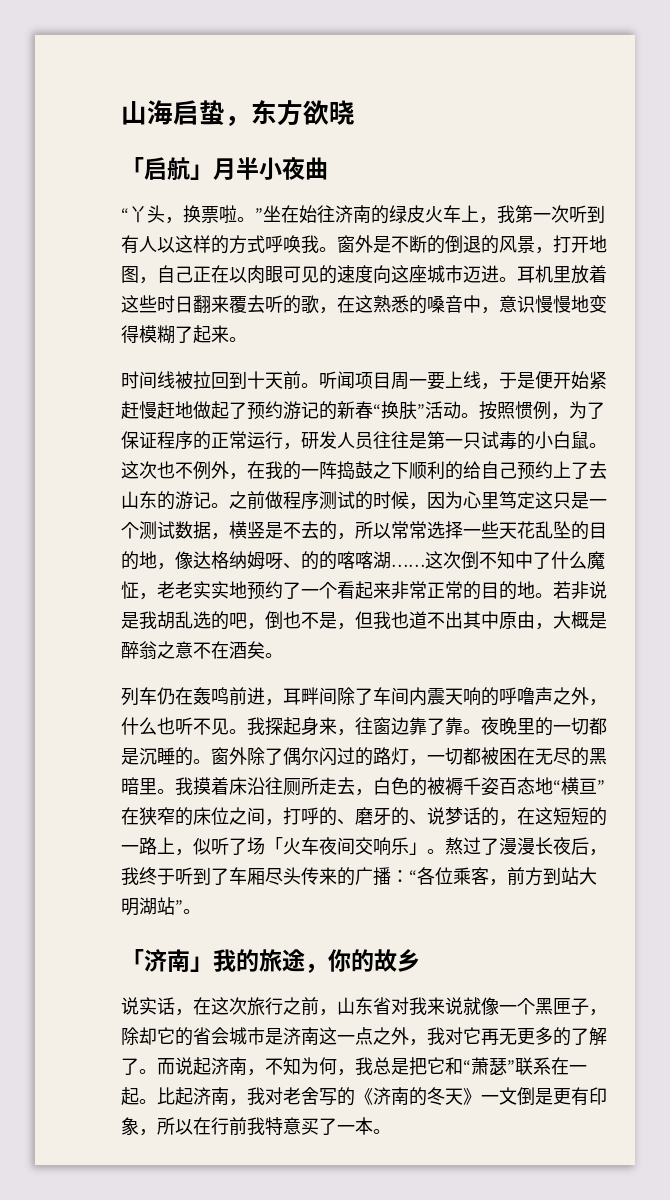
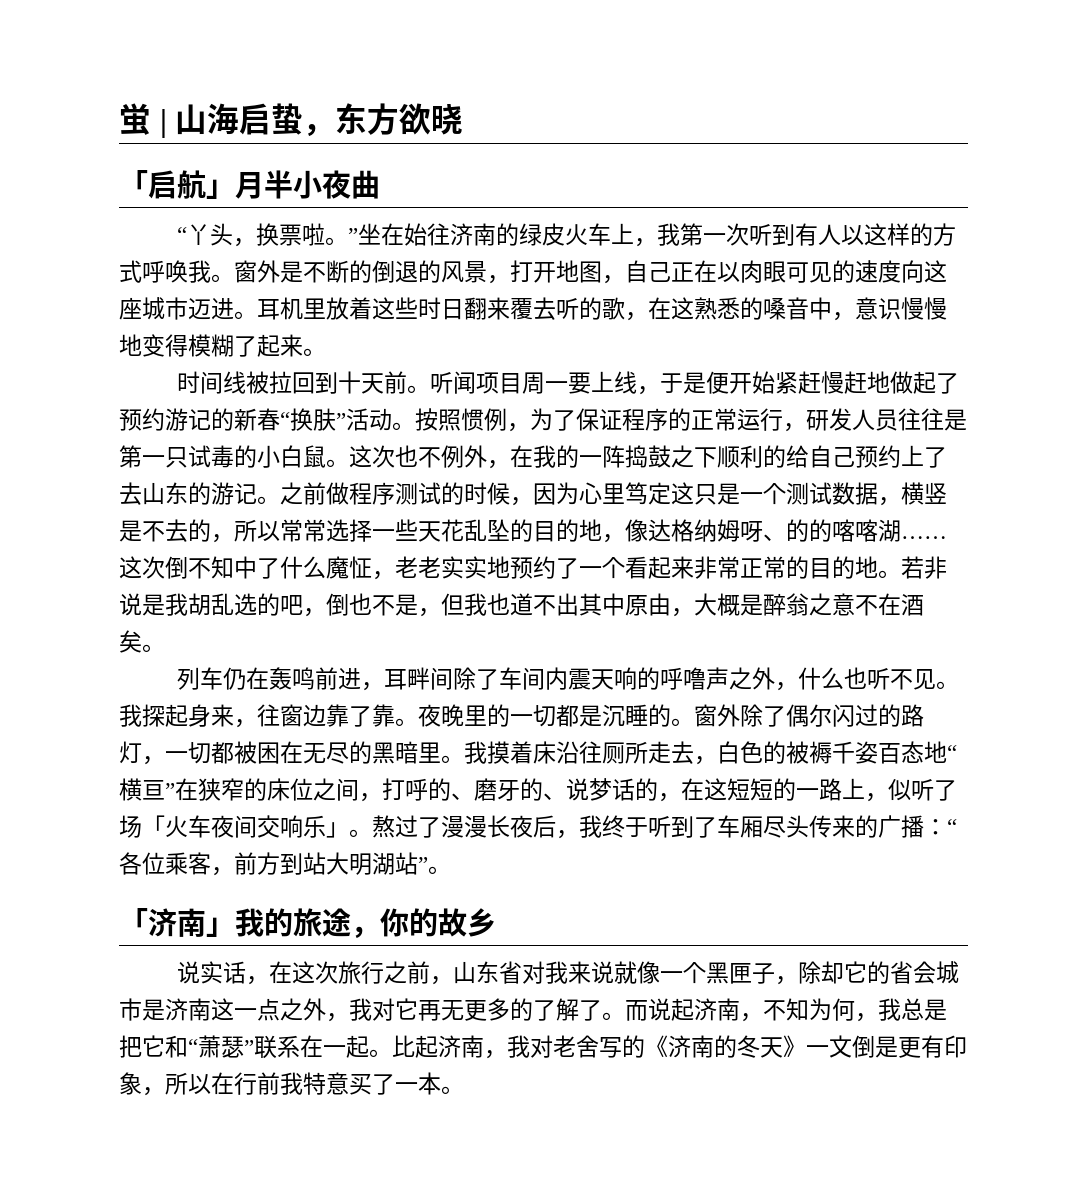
- 山海启蛰，东方欲晓
+ 蛍 | 山海启蛰，东方欲晓

